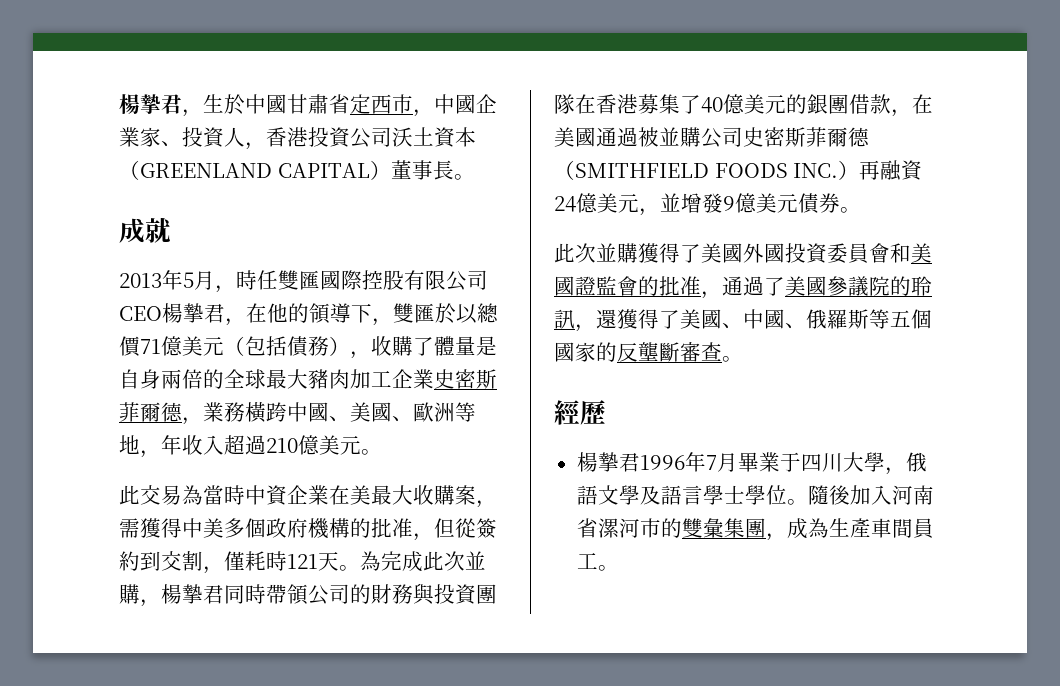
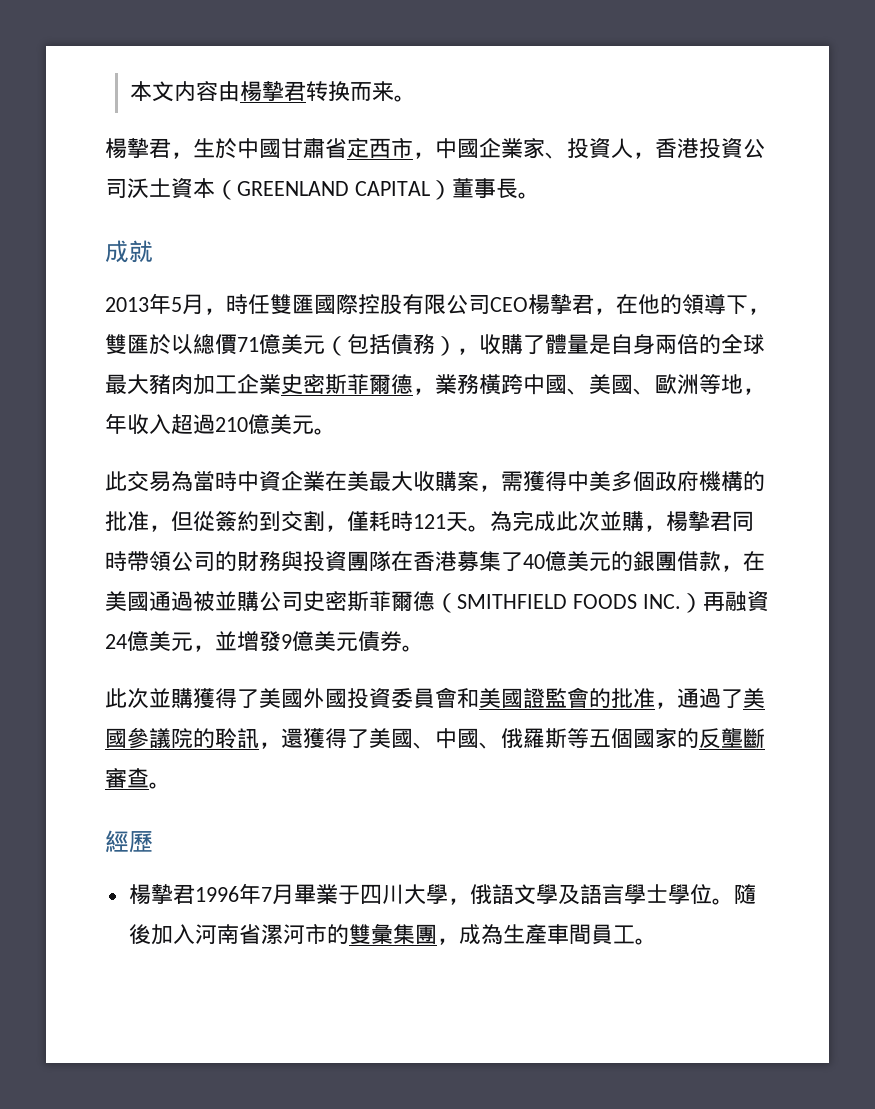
+ 本文内容由楊摯君转换而来。

